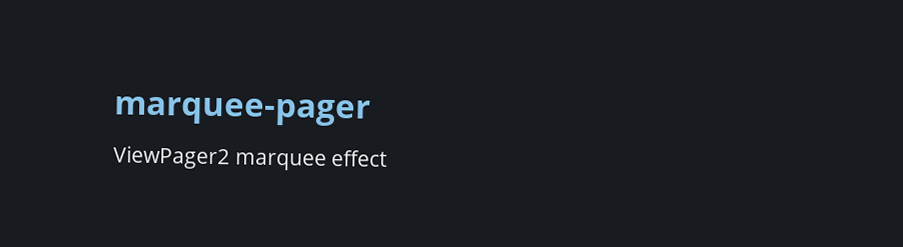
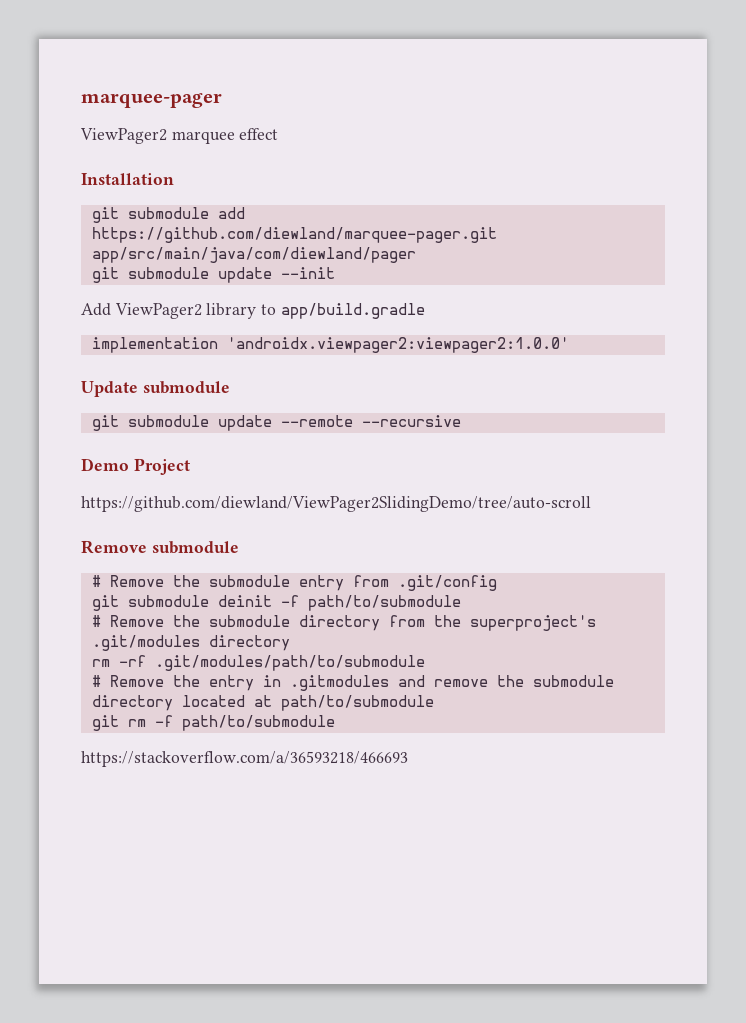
+ Installation
+ git submodule add https://github.com/diewland/marquee-pager.git app/src/main/java/com/diewland/pager
+ git submodule update --init
+ Add ViewPager2 library to app/build.gradle
+ implementation 'androidx.viewpager2:viewpager2:1.0.0'
+ Update submodule
+ git submodule update --remote --recursive
+ Demo Project
+ https://github.com/diewland/ViewPager2SlidingDemo/tree/auto-scroll
+ Remove submodule
+ # Remove the submodule entry from .git/config
+ git submodule deinit -f path/to/submodule
+ # Remove the submodule directory from the superproject's .git/modules directory
+ rm -rf .git/modules/path/to/submodule
+ # Remove the entry in .gitmodules and remove the submodule directory located at path/to/submodule
+ git rm -f path/to/submodule
+ https://stackoverflow.com/a/36593218/466693

